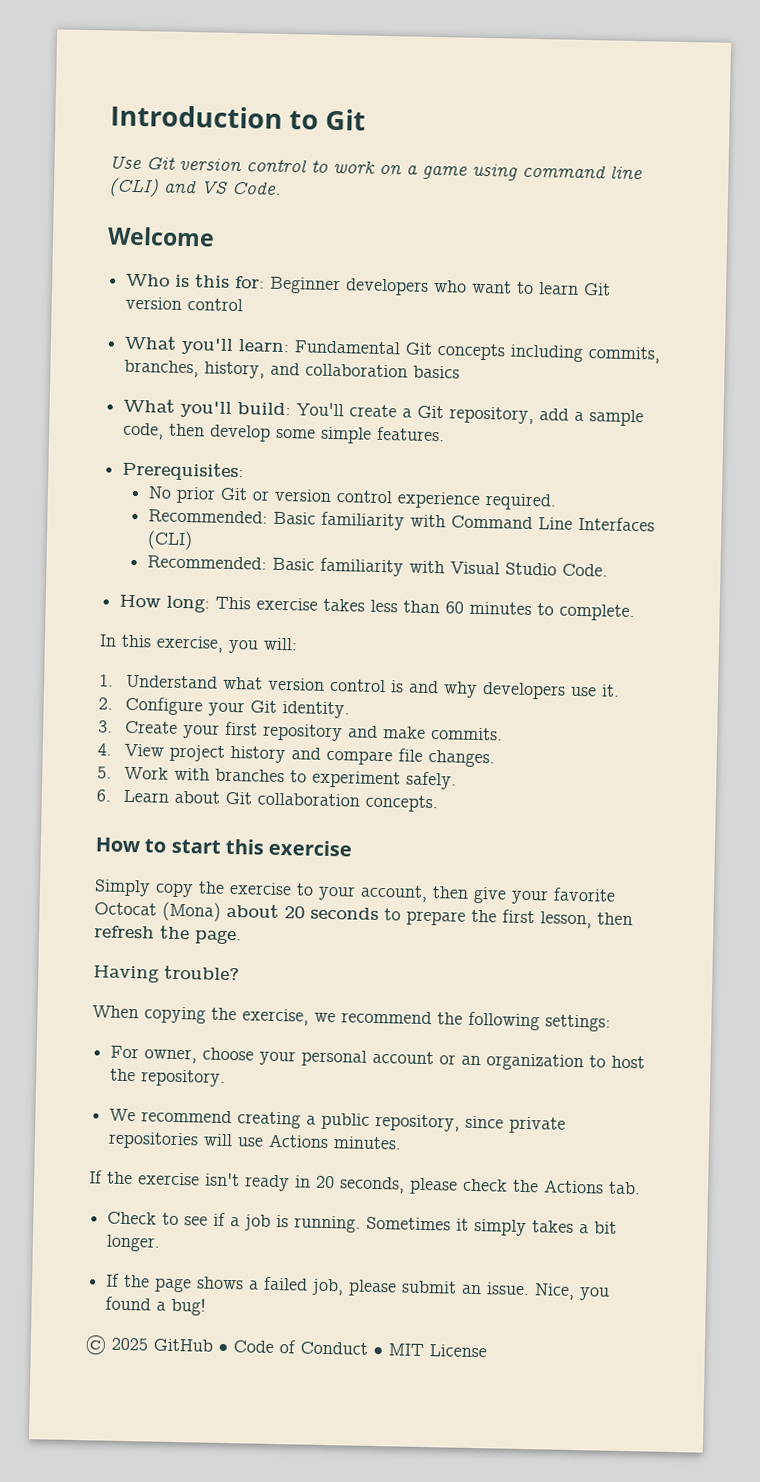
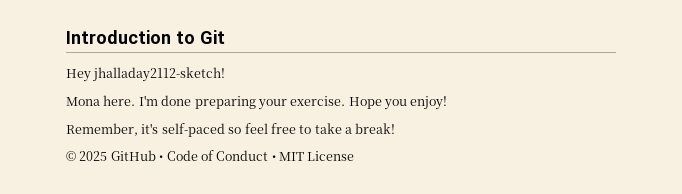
- Use Git version control to work on a game using command line (CLI) and VS Code.
- Welcome
- Who is this for: Beginner developers who want to learn Git version control
- What you'll learn: Fundamental Git concepts including commits, branches, history, and collaboration basics
- What you'll build: You'll create a Git repository, add a sample code, then develop some simple features.
- Prerequisites:
- No prior Git or version control experience required.
- Recommended: Basic familiarity with Command Line Interfaces (CLI)
- Recommended: Basic familiarity with Visual Studio Code.
- How long: This exercise takes less than 60 minutes to complete.
- In this exercise, you will:
- 1. Understand what version control is and why developers use it.
- 2. Configure your Git identity.
- 3. Create your first repository and make commits.
- 4. View project history and compare file changes.
- 5. Work with branches to experiment safely.
- 6. Learn about Git collaboration concepts.
- How to start this exercise
- Simply copy the exercise to your account, then give your favorite Octocat (Mona) about 20 seconds to prepare the first lesson, then refresh the page.
- Having trouble?
- When copying the exercise, we recommend the following settings:
- For owner, choose your personal account or an organization to host the repository.
- We recommend creating a public repository, since private repositories will use Actions minutes.
- If the exercise isn't ready in 20 seconds, please check the Actions tab.
- Check to see if a job is running. Sometimes it simply takes a bit longer.
- If the page shows a failed job, please submit an issue. Nice, you found a bug!
+ Hey jhalladay2112-sketch!
+ Mona here. I'm done preparing your exercise. Hope you enjoy!
+ Remember, it's self-paced so feel free to take a break!

